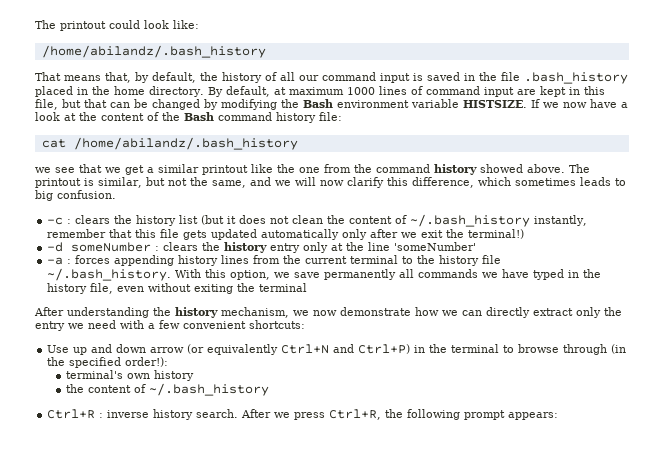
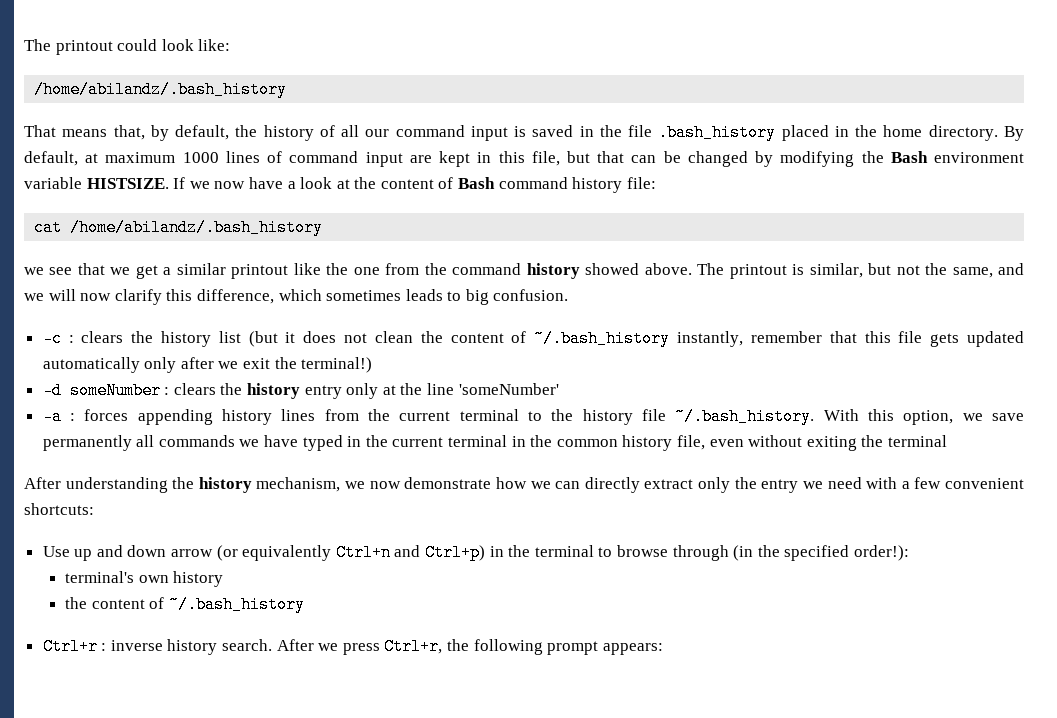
- If we now have a look at the content of the Bash command history file:
+ If we now have a look at the content of Bash command history file:
- -a : forces appending history lines from the current terminal to the history file ~/.bash_history. With this option, we save permanently all commands we have typed in the history file, even without exiting the terminal
+ -a : forces appending history lines from the current terminal to the history file ~/.bash_history. With this option, we save permanently all commands we have typed in the current terminal in the common history file, even without exiting the terminal
- Use up and down arrow (or equivalently Ctrl+N and Ctrl+P) in the terminal to browse through (in the specified order!):
+ Use up and down arrow (or equivalently Ctrl+n and Ctrl+p) in the terminal to browse through (in the specified order!):
- Ctrl+R : inverse history search.
+ Ctrl+r : inverse history search.
- After we press Ctrl+R, the following prompt appears:
+ After we press Ctrl+r, the following prompt appears:

